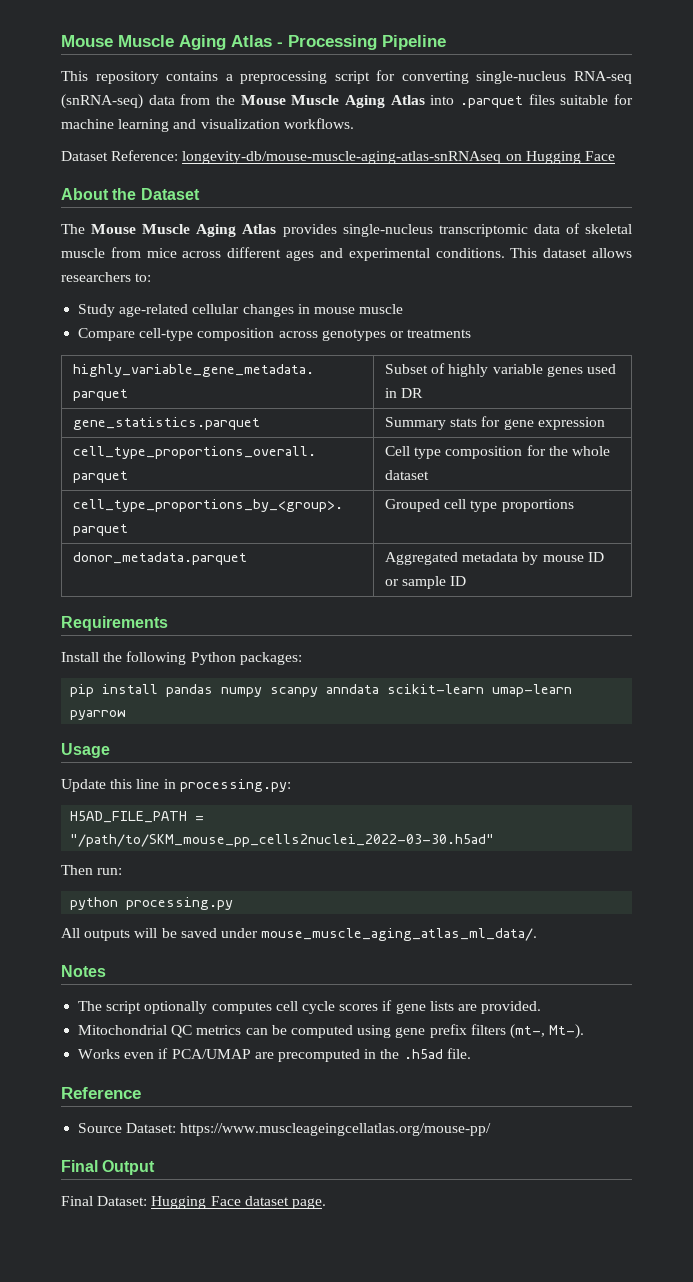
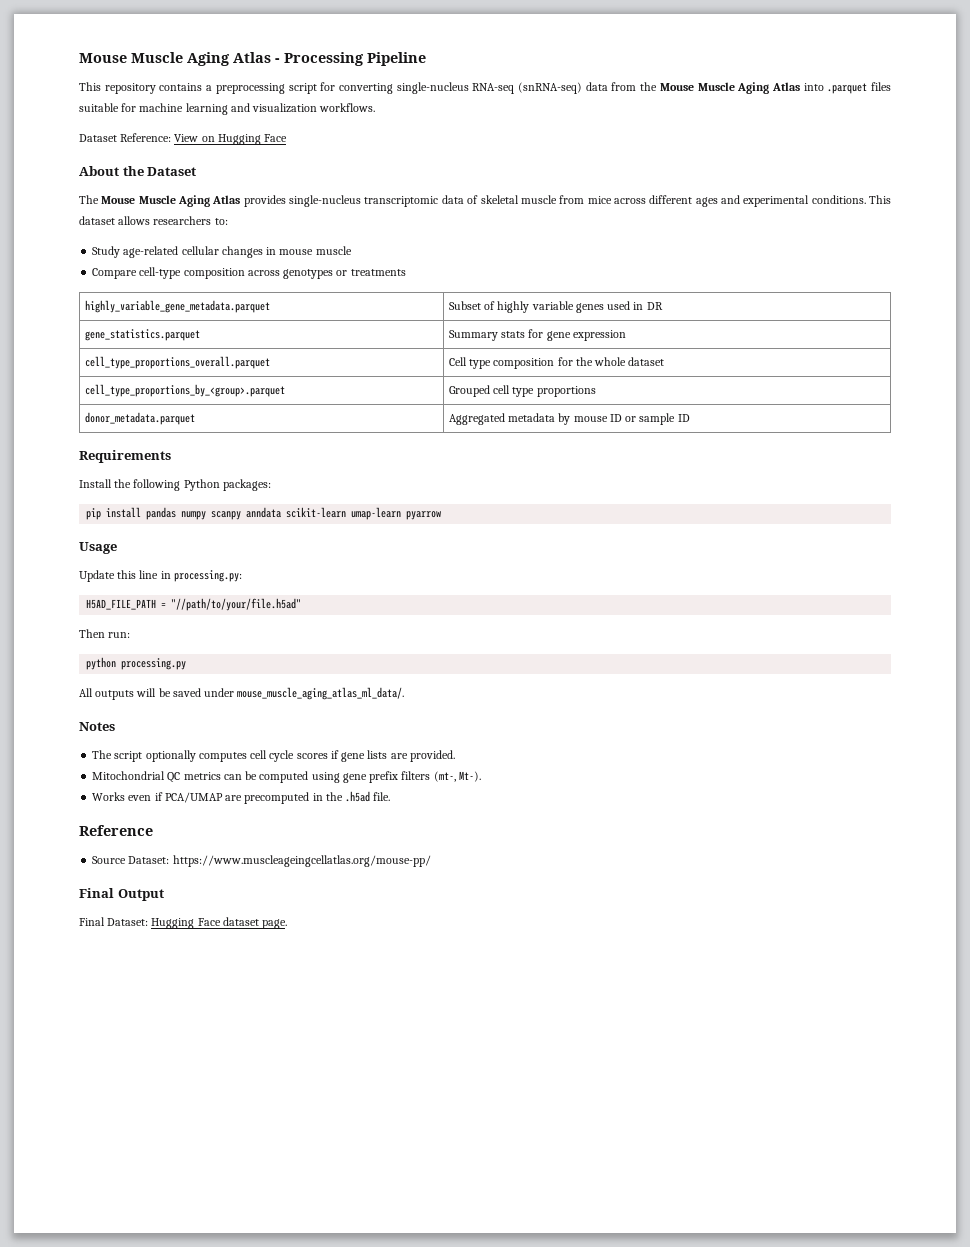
- Dataset Reference: longevity-db/mouse-muscle-aging-atlas-snRNAseq on Hugging Face
+ Dataset Reference: View on Hugging Face
- H5AD_FILE_PATH = "/path/to/SKM_mouse_pp_cells2nuclei_2022-03-30.h5ad"
+ H5AD_FILE_PATH = "//path/to/your/file.h5ad"

